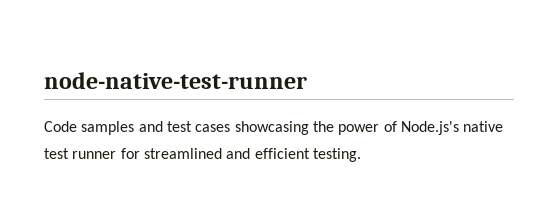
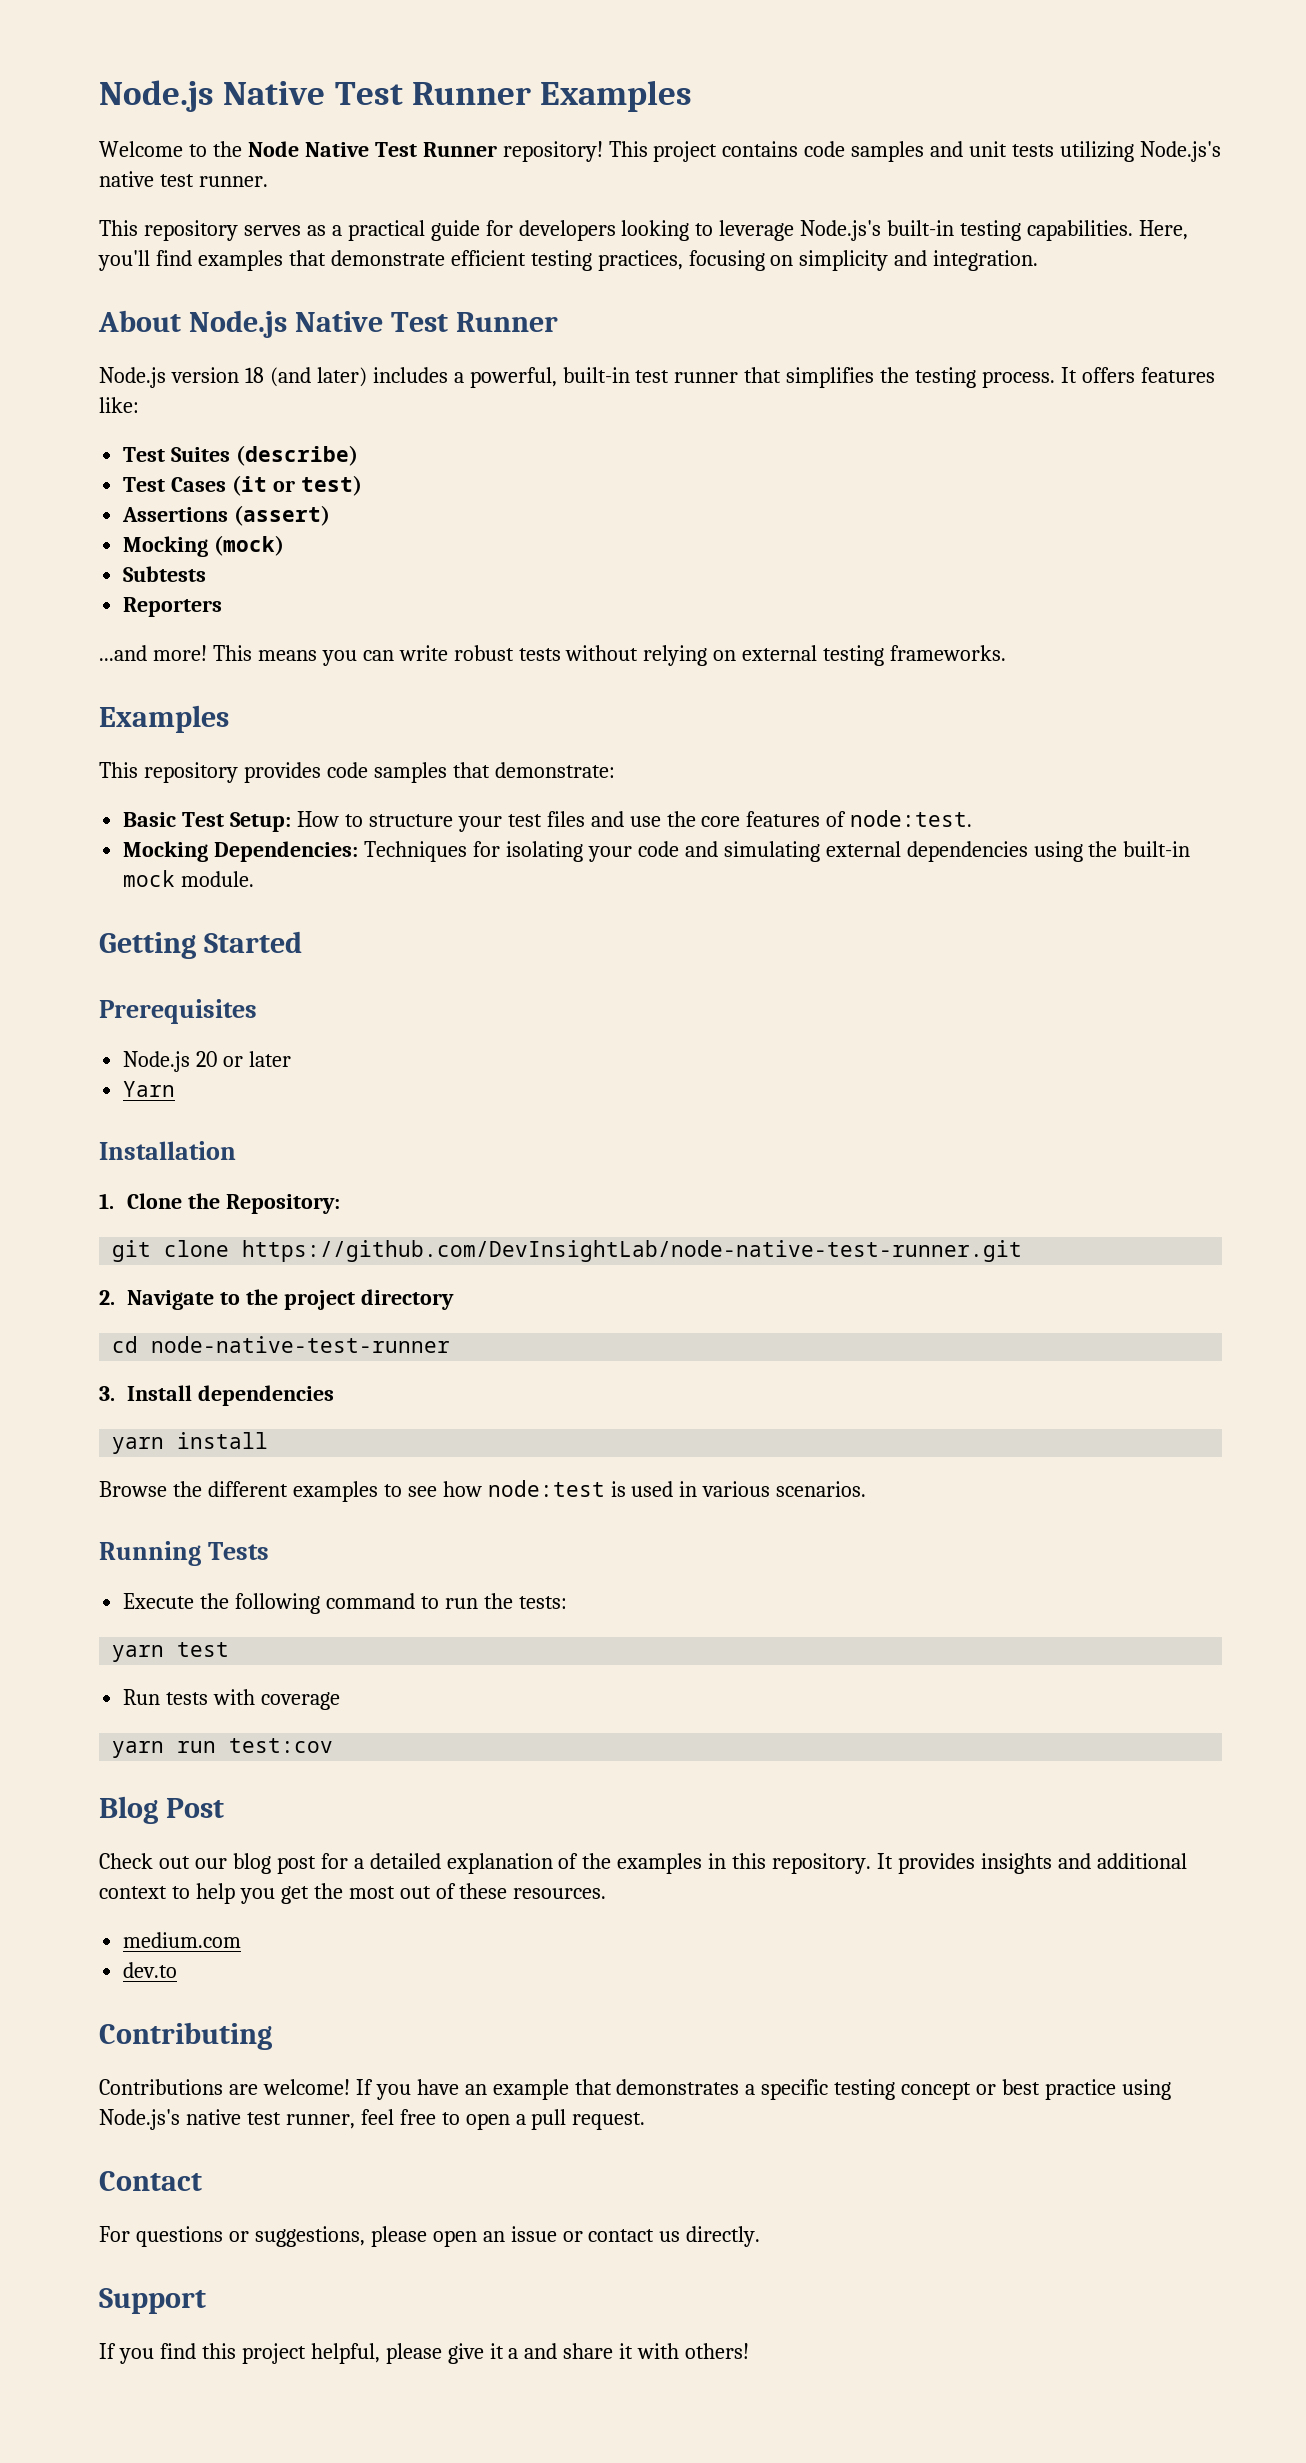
- node-native-test-runner
- Code samples and test cases showcasing the power of Node.js's native test runner for streamlined and efficient testing.
+ Node.js Native Test Runner Examples
+ Welcome to the Node Native Test Runner repository! This project contains code samples and unit tests utilizing Node.js's native test runner.
+ This repository serves as a practical guide for developers looking to leverage Node.js's built-in testing capabilities. Here, you'll find examples that demonstrate efficient testing practices, focusing on simplicity and integration.
+ About Node.js Native Test Runner
+ Node.js version 18 (and later) includes a powerful, built-in test runner that simplifies the testing process. It offers features like:
+ Test Suites (describe)
+ Test Cases (it or test)
+ Assertions (assert)
+ Mocking (mock)
+ Subtests
+ Reporters
+ ...and more! This means you can write robust tests without relying on external testing frameworks.
+ Examples
+ This repository provides code samples that demonstrate:
+ Basic Test Setup: How to structure your test files and use the core features of node:test.
+ Mocking Dependencies: Techniques for isolating your code and simulating external dependencies using the built-in mock module.
+ Getting Started
+ Prerequisites
+ Node.js 20 or later
+ Yarn
+ Installation
+ 1. Clone the Repository:
+ git clone https://github.com/DevInsightLab/node-native-test-runner.git
+ 2. Navigate to the project directory
+ cd node-native-test-runner
+ 3. Install dependencies
+ yarn install
+ Browse the different examples to see how node:test is used in various scenarios.
+ Running Tests
+ Execute the following command to run the tests:
+ yarn test
+ Run tests with coverage
+ yarn run test:cov
+ Blog Post
+ Check out our blog post for a detailed explanation of the examples in this repository. It provides insights and additional context to help you get the most out of these resources.
+ medium.com
+ dev.to
+ Contributing
+ Contributions are welcome! If you have an example that demonstrates a specific testing concept or best practice using Node.js's native test runner, feel free to open a pull request.
+ Contact
+ For questions or suggestions, please open an issue or contact us directly.
+ Support
+ If you find this project helpful, please give it a and share it with others!

